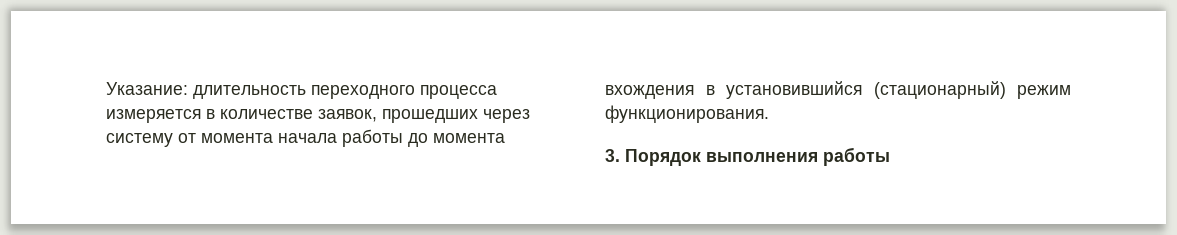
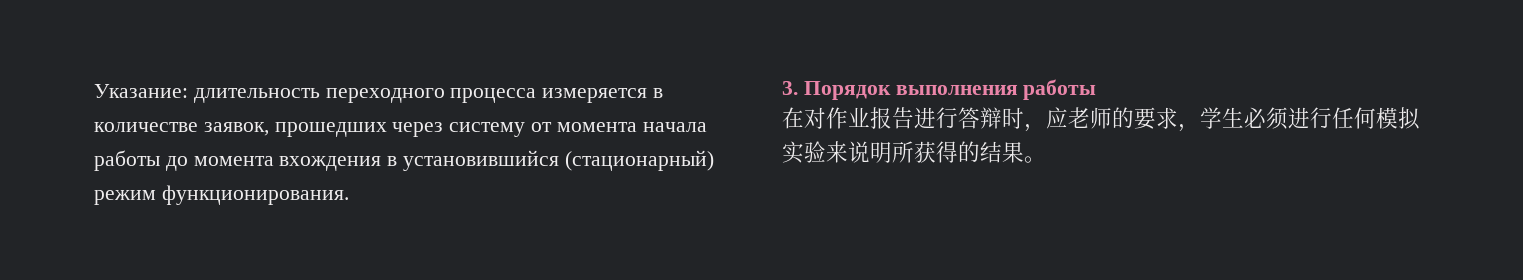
+ 在对作业报告进行答辩时，应老师的要求，学生必须进行任何模拟实验来说明所获得的结果。

